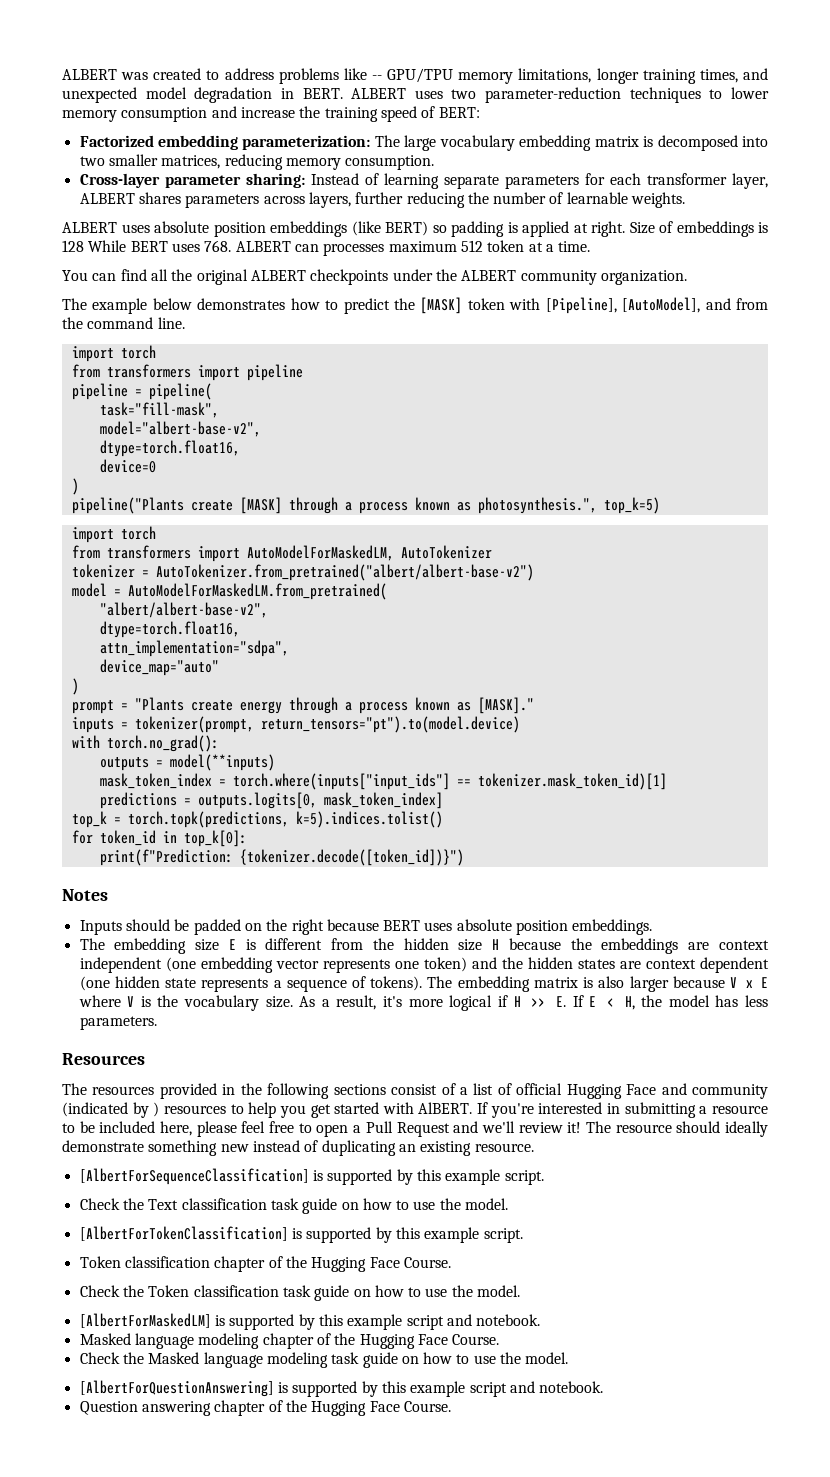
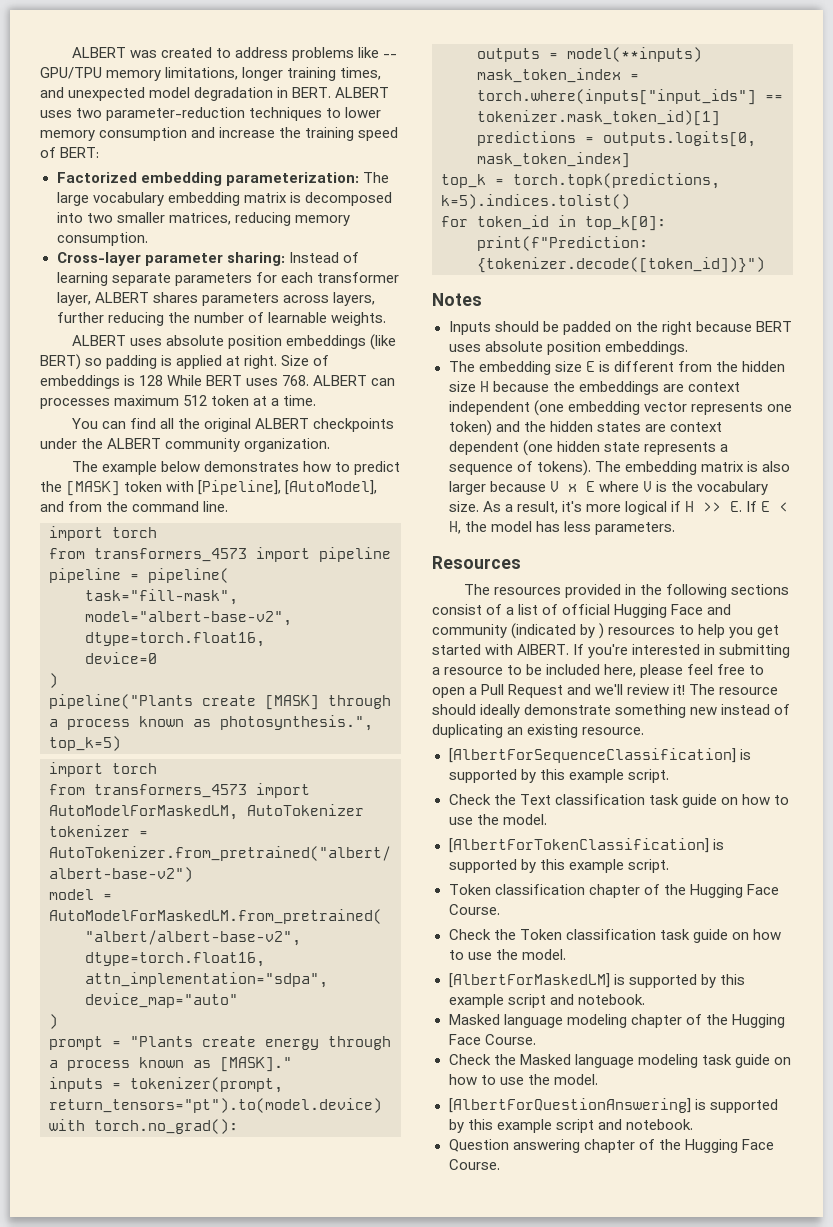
- from transformers import pipeline
+ from transformers_4573 import pipeline
- from transformers import AutoModelForMaskedLM, AutoTokenizer
+ from transformers_4573 import AutoModelForMaskedLM, AutoTokenizer

